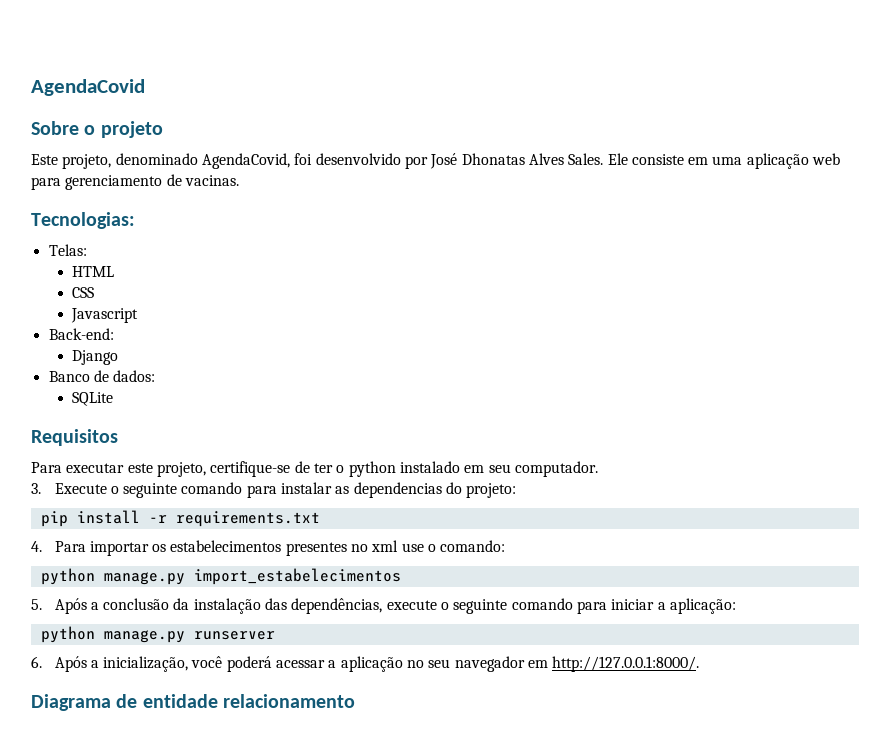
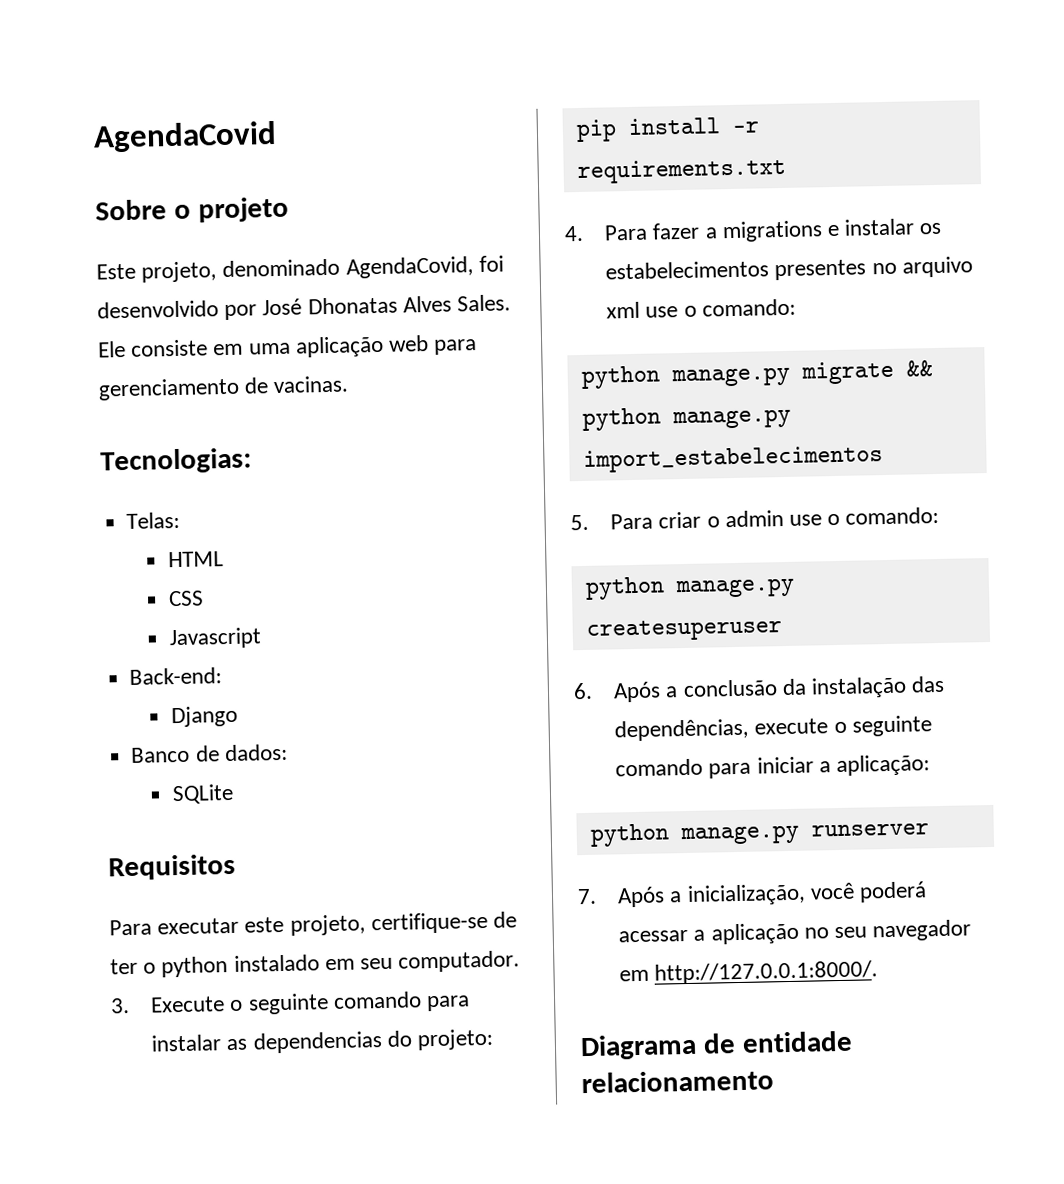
- 4. Para importar os estabelecimentos presentes no xml use o comando:
+ 4. Para fazer a migrations e instalar os estabelecimentos presentes no arquivo xml use o comando:
- python manage.py import_estabelecimentos
- 5. Após a conclusão da instalação das dependências, execute o seguinte comando para iniciar a aplicação:
+ python manage.py migrate && python manage.py import_estabelecimentos
+ 5. Para criar o admin use o comando:
+ python manage.py createsuperuser
+ 6. Após a conclusão da instalação das dependências, execute o seguinte comando para iniciar a aplicação:
- 6. Após a inicialização, você poderá acessar a aplicação no seu navegador em http://127.0.0.1:8000/.
+ 7. Após a inicialização, você poderá acessar a aplicação no seu navegador em http://127.0.0.1:8000/.

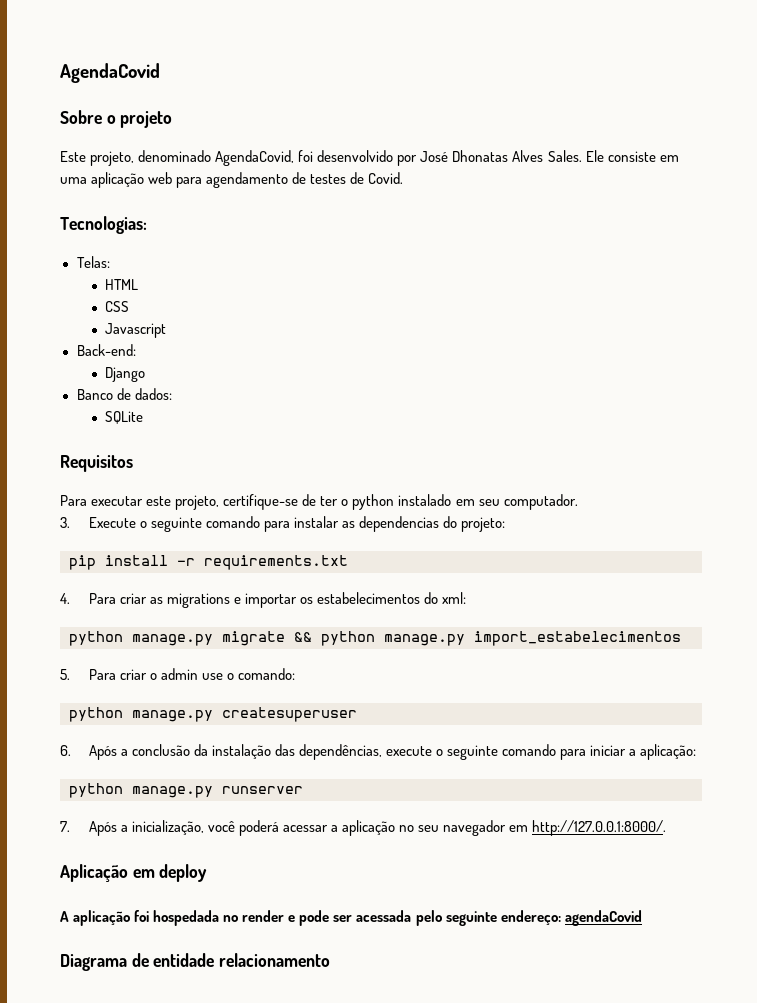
- Ele consiste em uma aplicação web para gerenciamento de vacinas.
+ Ele consiste em uma aplicação web para agendamento de testes de Covid.
- 4. Para fazer a migrations e instalar os estabelecimentos presentes no arquivo xml use o comando:
+ 4. Para criar as migrations e importar os estabelecimentos do xml:
+ Aplicação em deploy
+ A aplicação foi hospedada no render e pode ser acessada pelo seguinte endereço: agendaCovid

